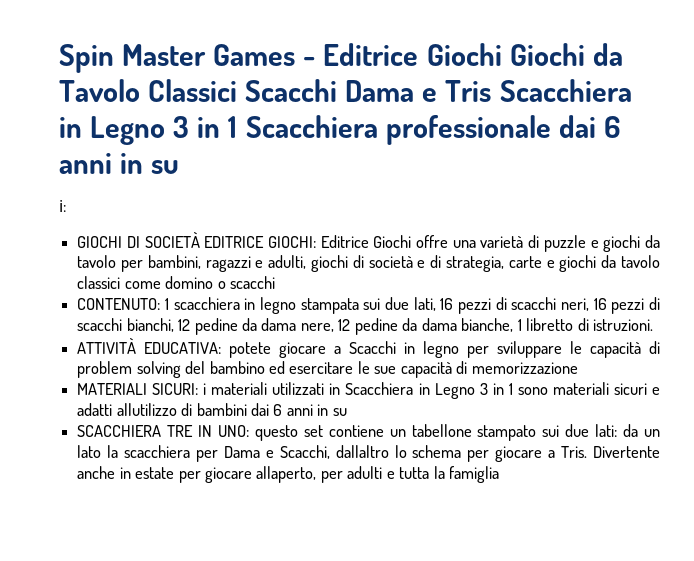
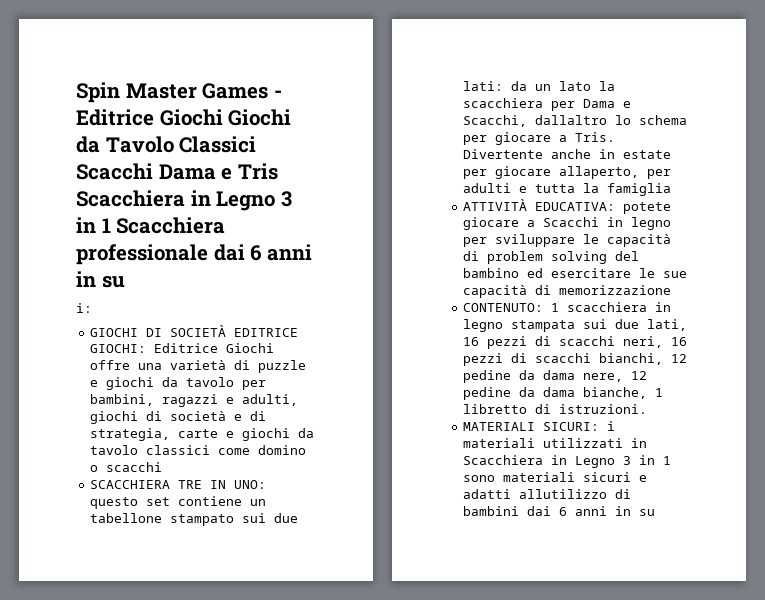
- CONTENUTO: 1 scacchiera in legno stampata sui due lati, 16 pezzi di scacchi neri, 16 pezzi di scacchi bianchi, 12 pedine da dama nere, 12 pedine da dama bianche, 1 libretto di istruzioni.
- ATTIVITÀ EDUCATIVA: potete giocare a Scacchi in legno per sviluppare le capacità di problem solving del bambino ed esercitare le sue capacità di memorizzazione
- MATERIALI SICURI: i materiali utilizzati in Scacchiera in Legno 3 in 1 sono materiali sicuri e adatti allutilizzo di bambini dai 6 anni in su
+ ATTIVITÀ EDUCATIVA: potete giocare a Scacchi in legno per sviluppare le capacità di problem solving del bambino ed esercitare le sue capacità di memorizzazione
+ CONTENUTO: 1 scacchiera in legno stampata sui due lati, 16 pezzi di scacchi neri, 16 pezzi di scacchi bianchi, 12 pedine da dama nere, 12 pedine da dama bianche, 1 libretto di istruzioni.
+ MATERIALI SICURI: i materiali utilizzati in Scacchiera in Legno 3 in 1 sono materiali sicuri e adatti allutilizzo di bambini dai 6 anni in su

